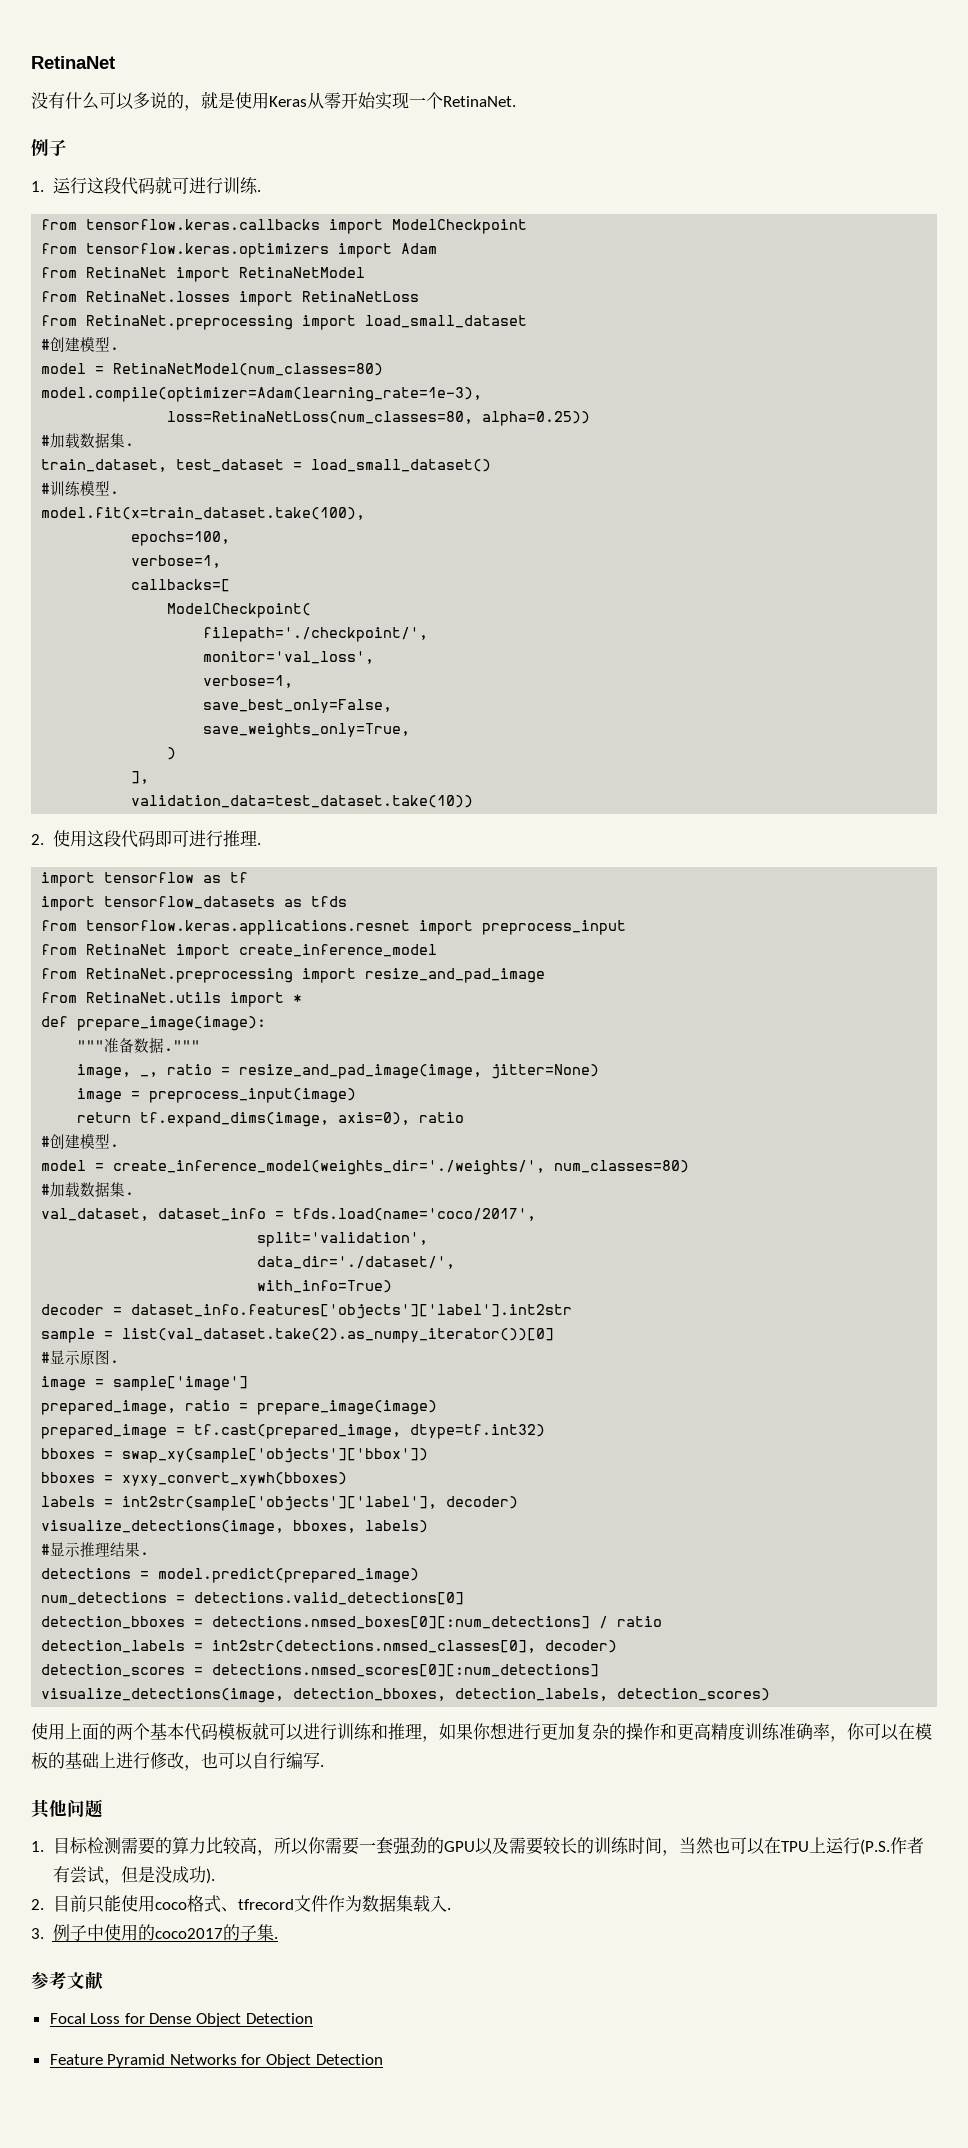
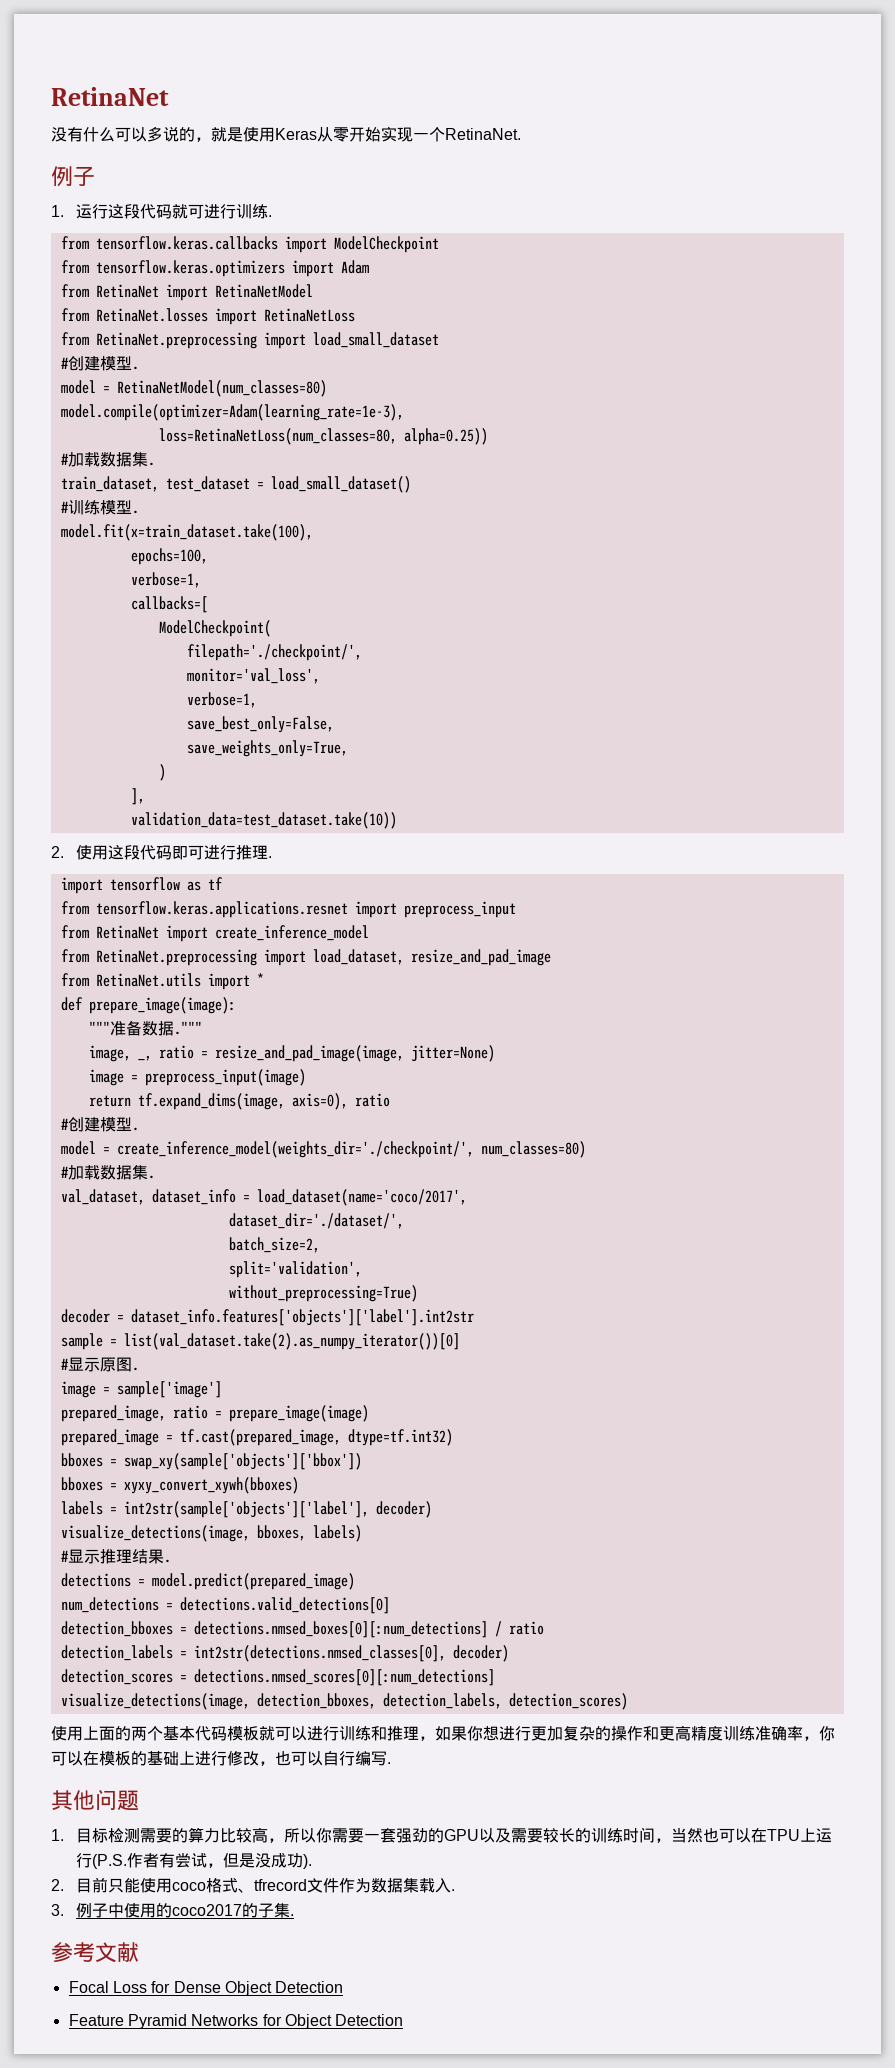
- import tensorflow_datasets as tfds
- from RetinaNet.preprocessing import resize_and_pad_image
+ from RetinaNet.preprocessing import load_dataset, resize_and_pad_image
- model = create_inference_model(weights_dir='./weights/', num_classes=80)
+ model = create_inference_model(weights_dir='./checkpoint/', num_classes=80)
- val_dataset, dataset_info = tfds.load(name='coco/2017',
+ val_dataset, dataset_info = load_dataset(name='coco/2017',
+ dataset_dir='./dataset/',
+ batch_size=2,
- data_dir='./dataset/',
- with_info=True)
+ without_preprocessing=True)

